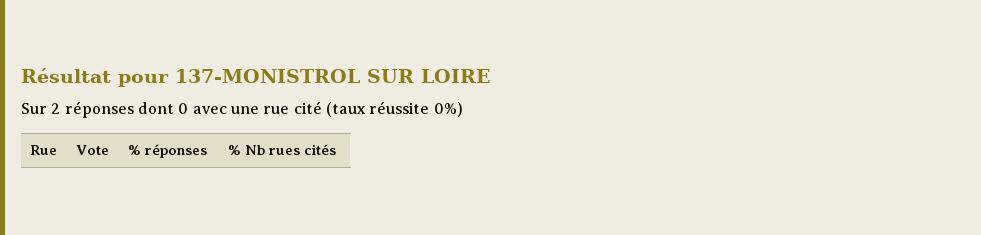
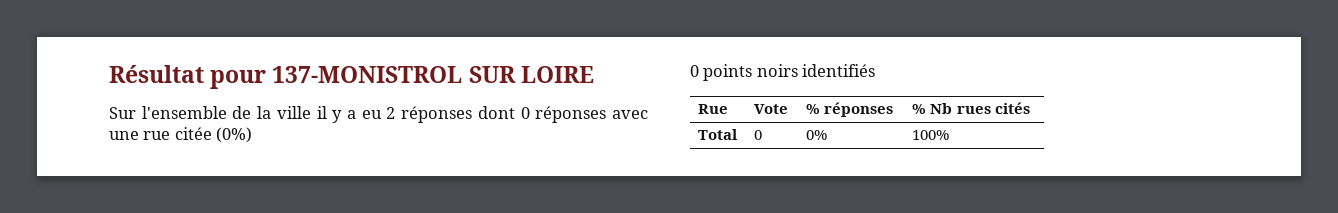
- Sur 2 réponses dont 0 avec une rue cité (taux réussite 0%)
+ Sur l'ensemble de la ville il y a eu 2 réponses dont 0 réponses avec une rue citée (0%)
+ 0 points noirs identifiés
+ Total | 0 | 0% | 100%

